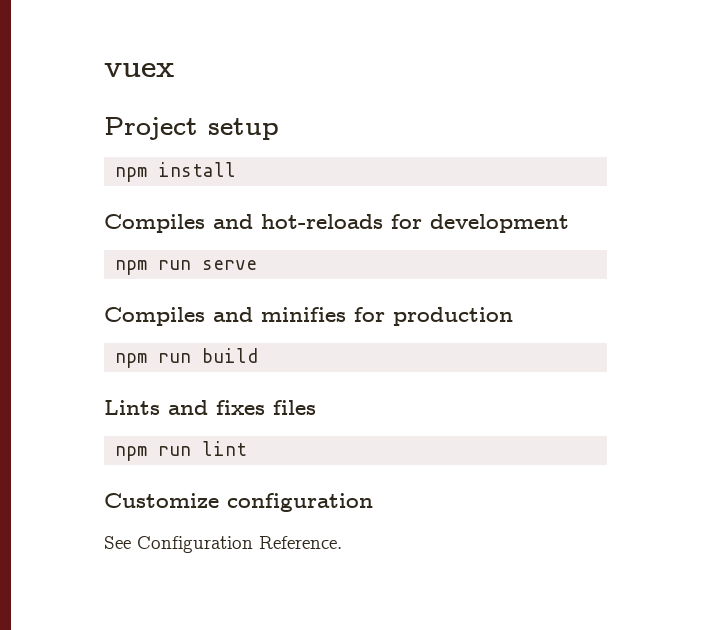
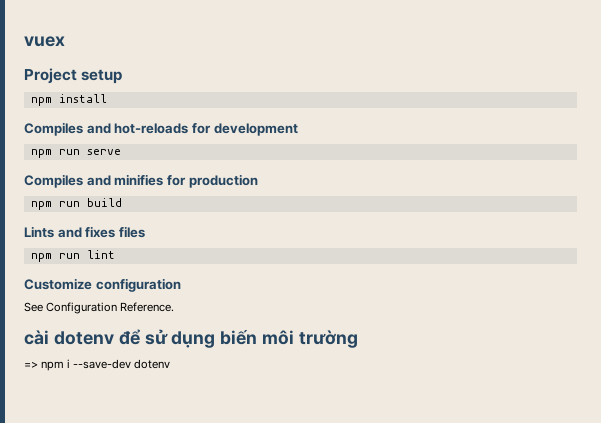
+ cài dotenv để sử dụng biến môi trường
+ => npm i --save-dev dotenv

